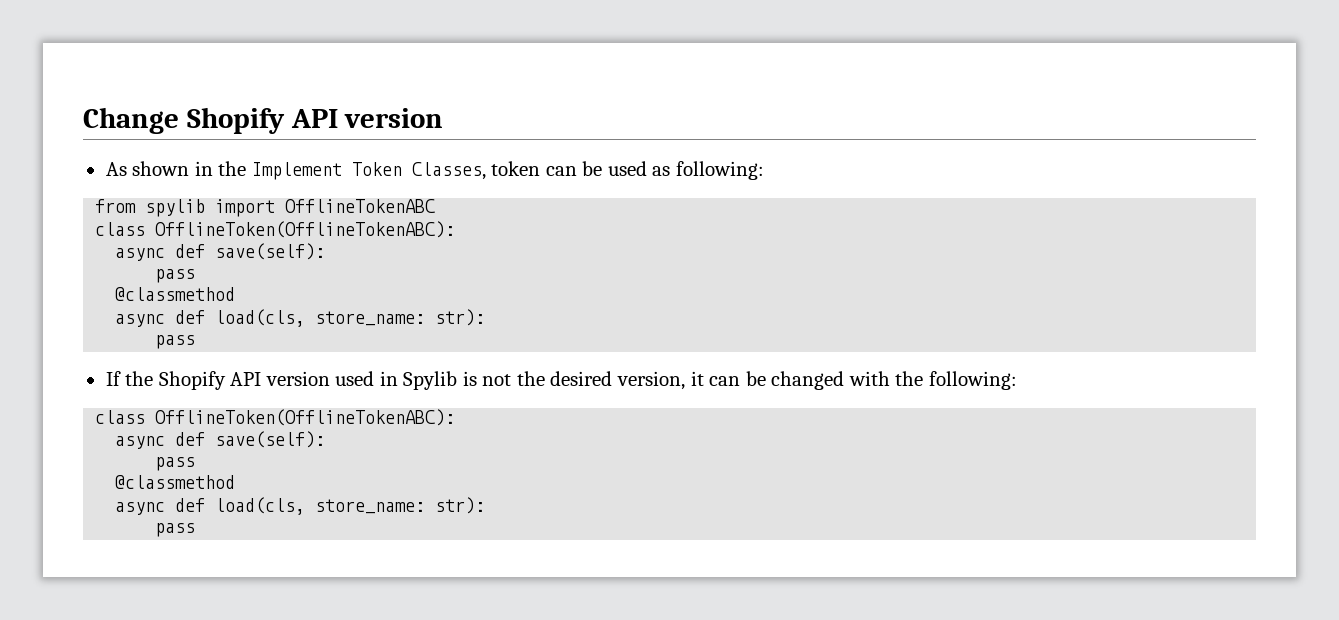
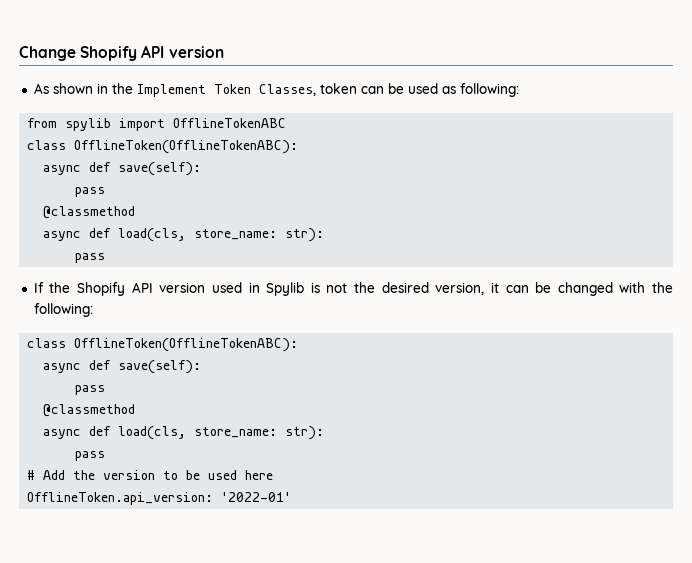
+ # Add the version to be used here
+ OfflineToken.api_version: '2022-01'

